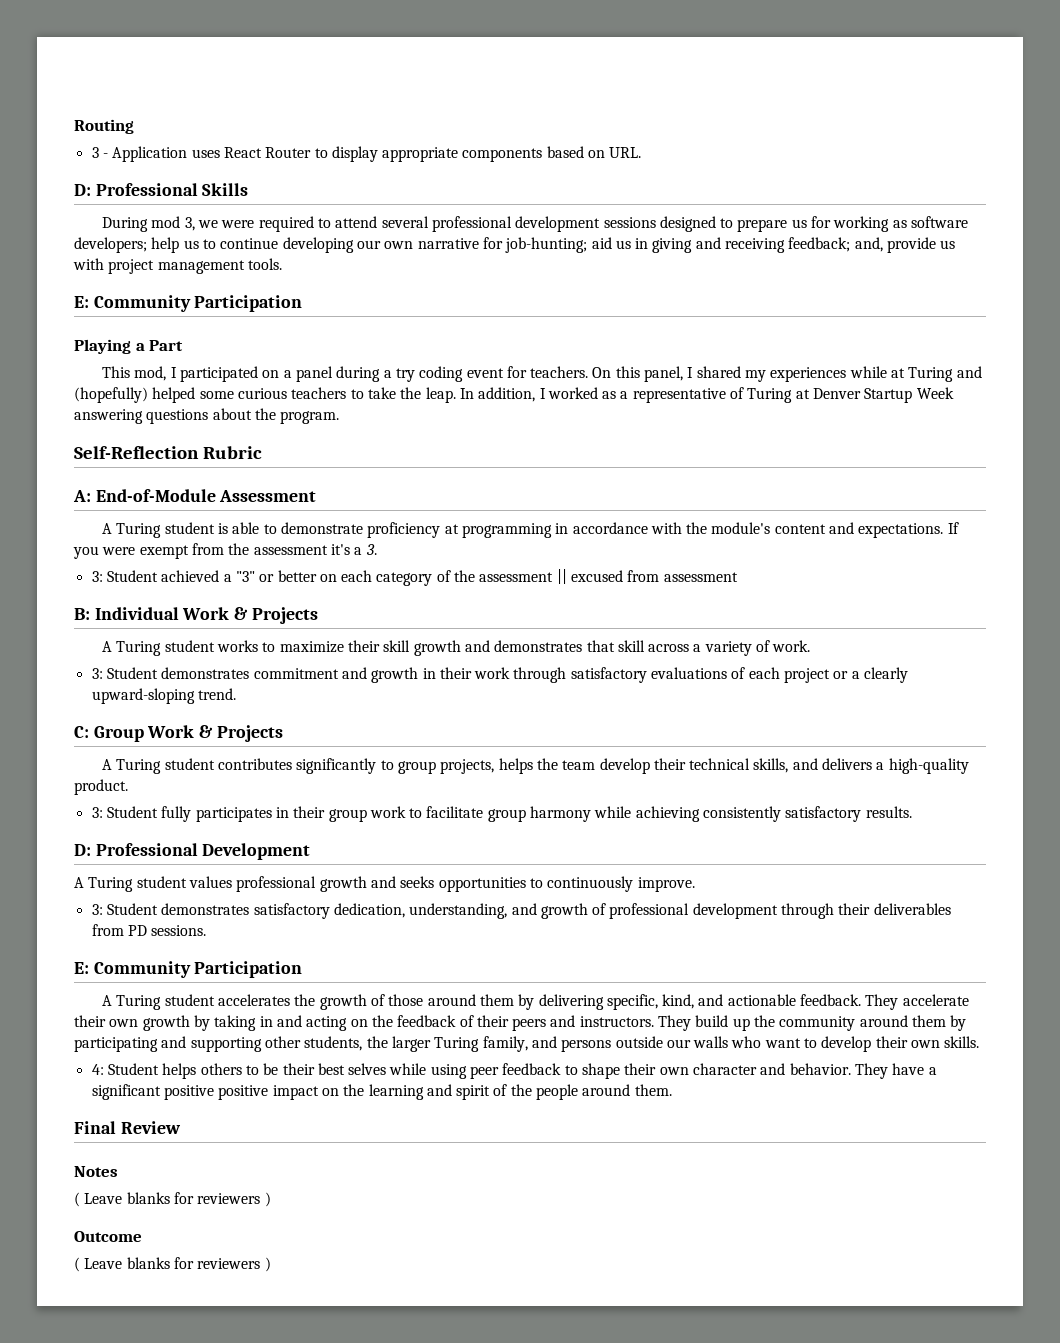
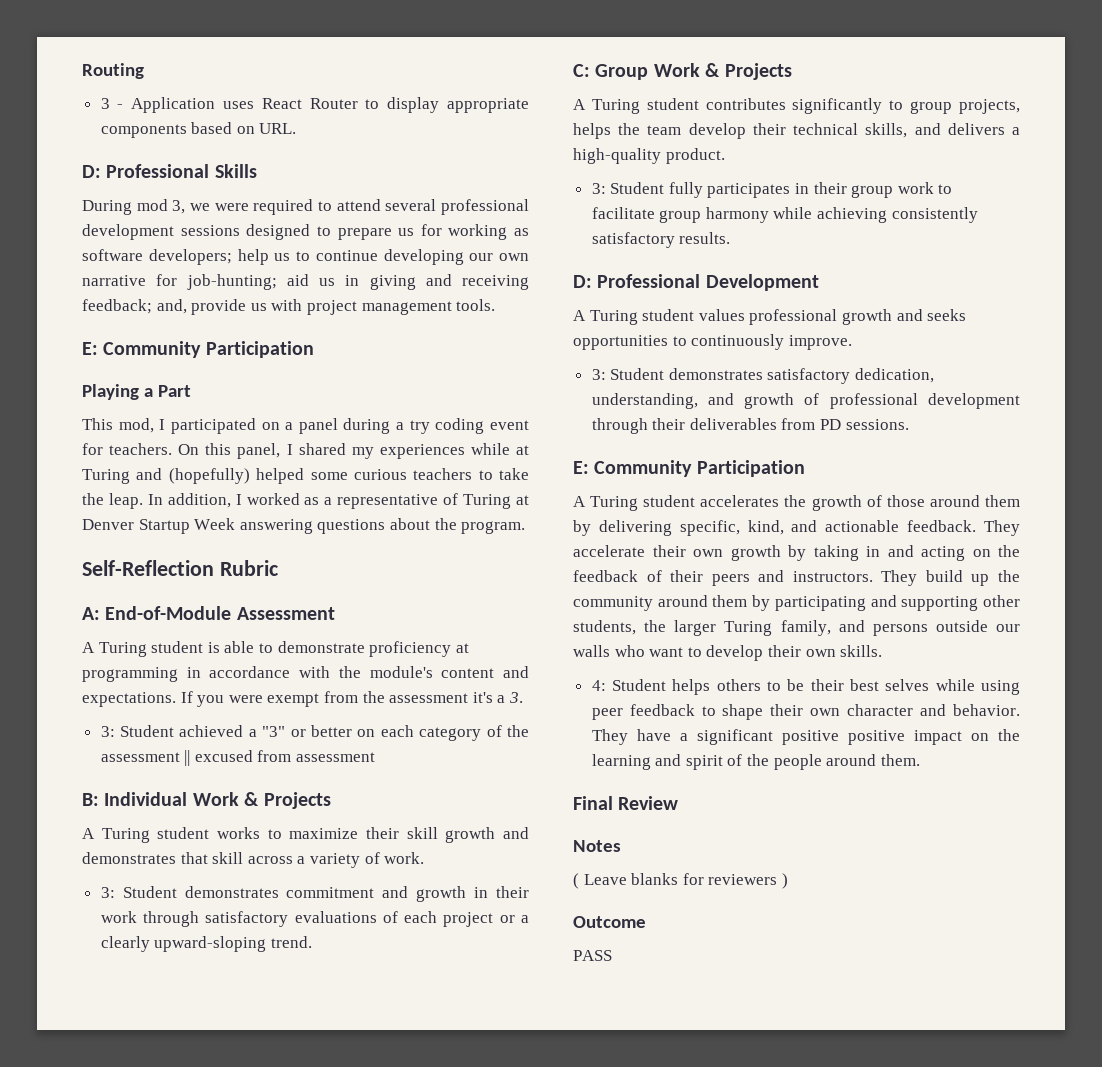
  Outcome
- ( Leave blanks for reviewers )
+ PASS

